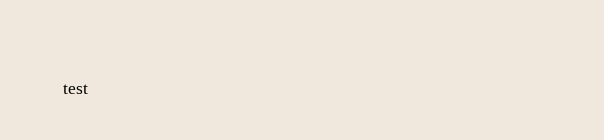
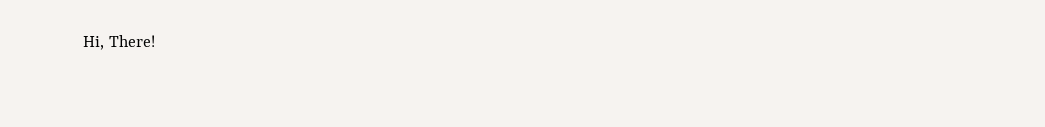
- test
+ Hi, There!

